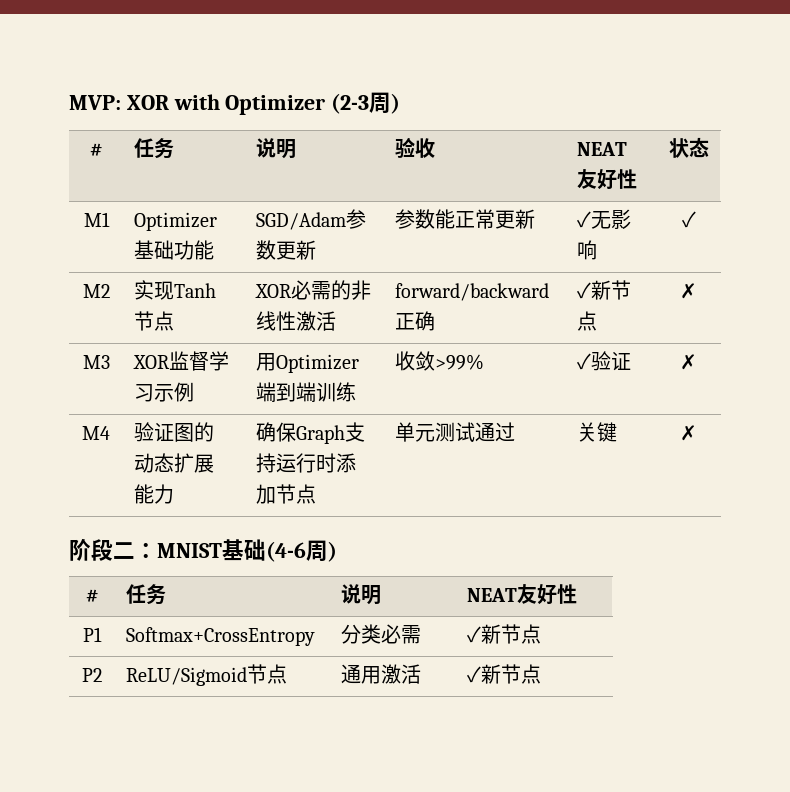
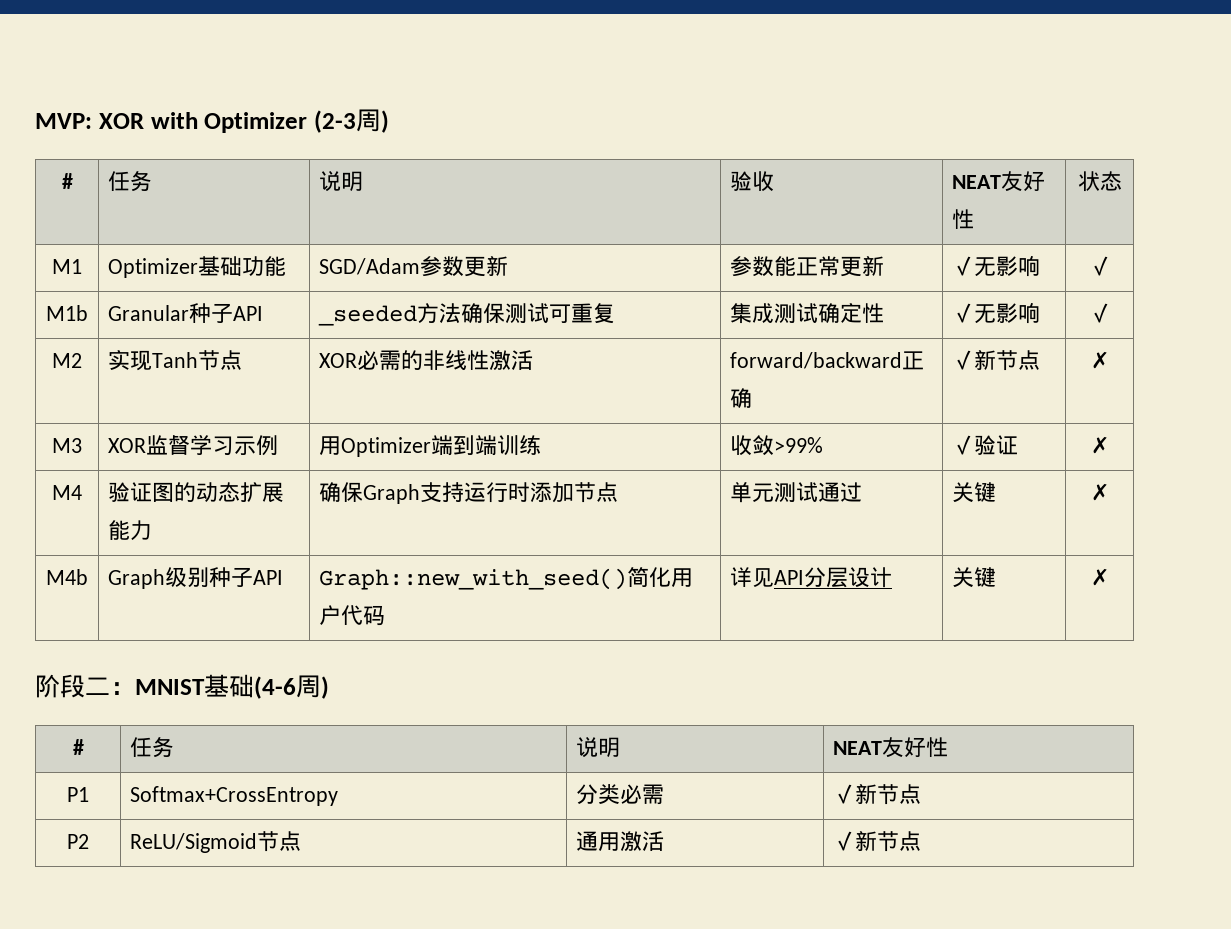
+ M1b | Granular种子API | _seeded方法确保测试可重复 | 集成测试确定性 | ✓无影响 | ✓
+ M4b | Graph级别种子API | Graph::new_with_seed()简化用户代码 | 详见API分层设计 | 关键 | ✗

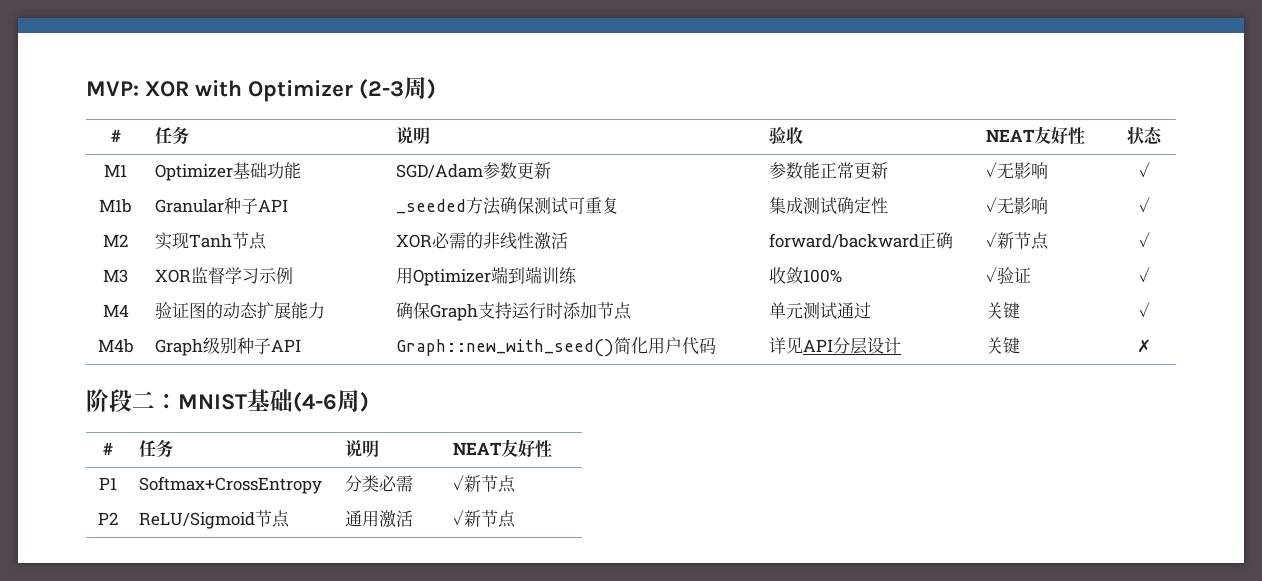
- M2 | 实现Tanh节点 | XOR必需的非线性激活 | forward/backward正确 | ✓新节点 | ✗
+ M2 | 实现Tanh节点 | XOR必需的非线性激活 | forward/backward正确 | ✓新节点 | ✓
- M3 | XOR监督学习示例 | 用Optimizer端到端训练 | 收敛>99% | ✓验证 | ✗
+ M3 | XOR监督学习示例 | 用Optimizer端到端训练 | 收敛100% | ✓验证 | ✓
- M4 | 验证图的动态扩展能力 | 确保Graph支持运行时添加节点 | 单元测试通过 | 关键 | ✗
+ M4 | 验证图的动态扩展能力 | 确保Graph支持运行时添加节点 | 单元测试通过 | 关键 | ✓

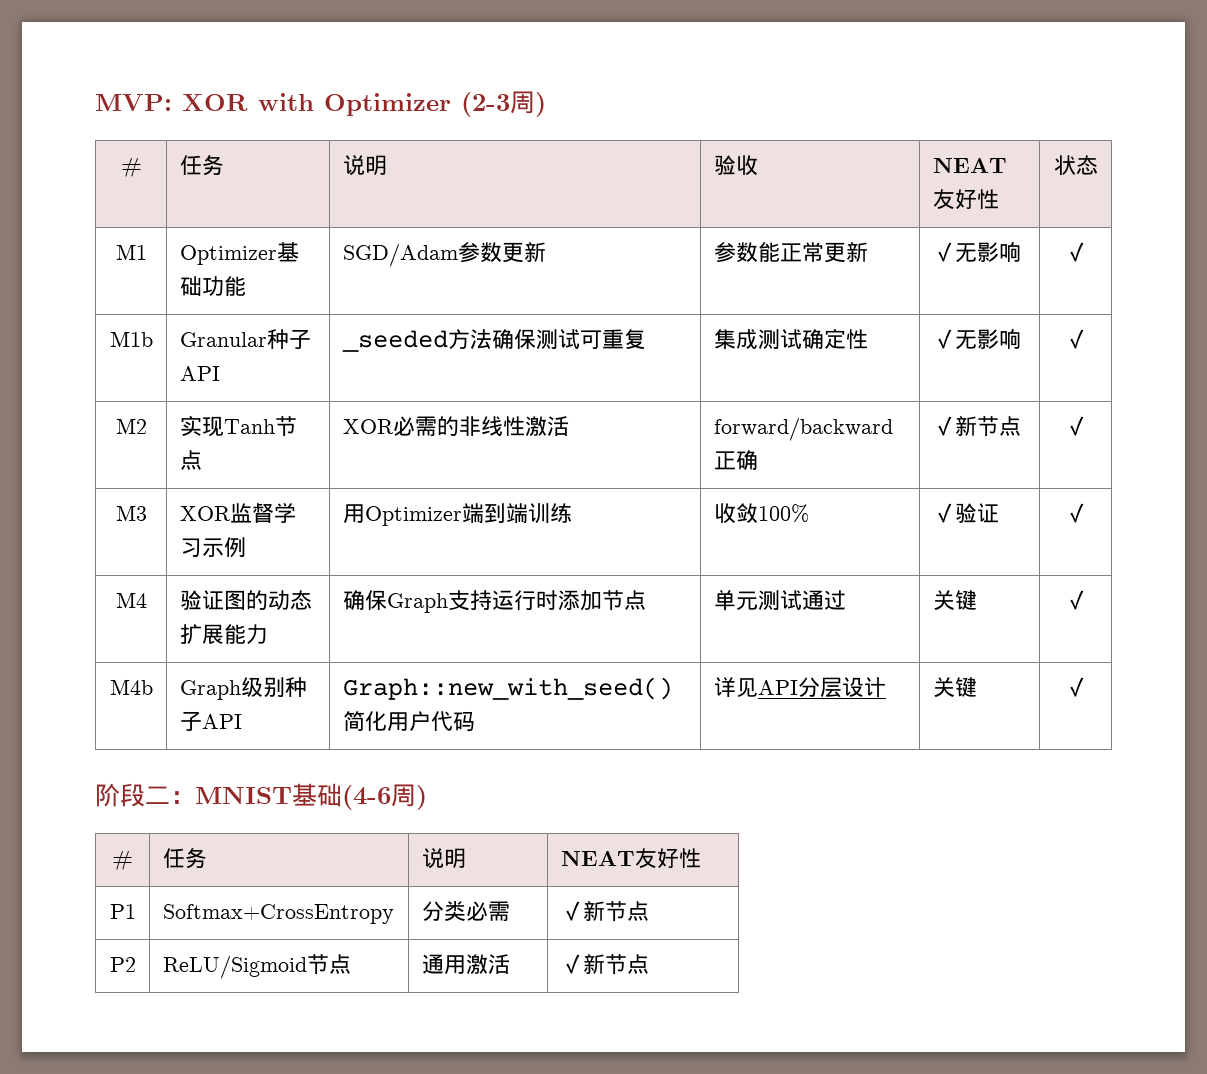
- M4b | Graph级别种子API | Graph::new_with_seed()简化用户代码 | 详见API分层设计 | 关键 | ✗
+ M4b | Graph级别种子API | Graph::new_with_seed()简化用户代码 | 详见API分层设计 | 关键 | ✓

